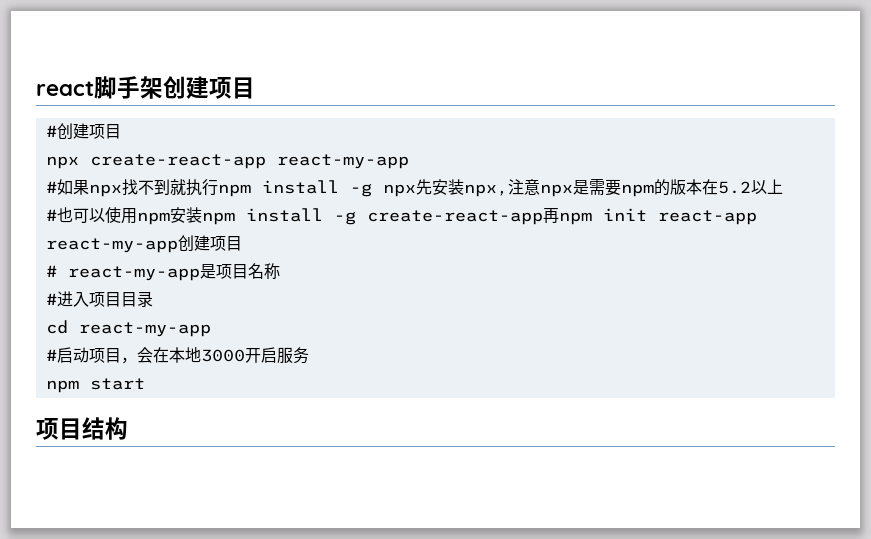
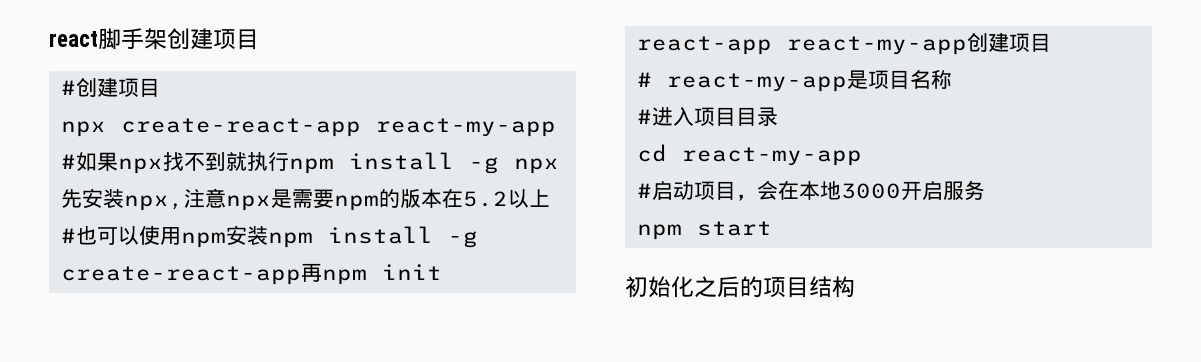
- 项目结构
+ 初始化之后的项目结构

